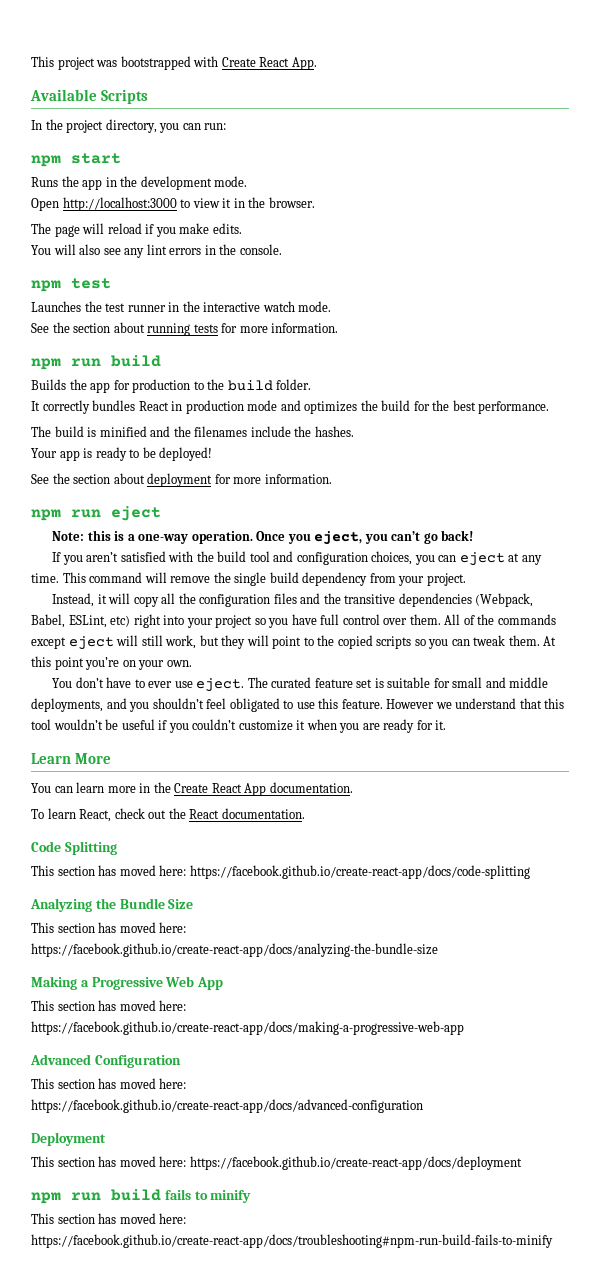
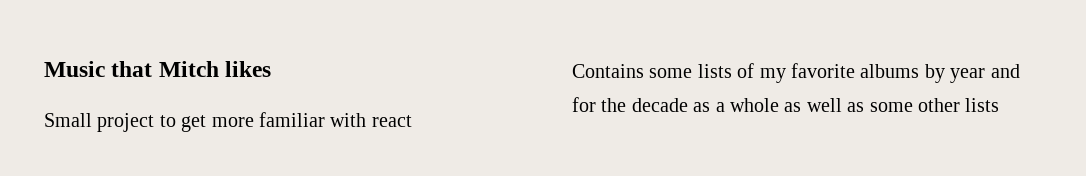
- This project was bootstrapped with Create React App.
- Available Scripts
- In the project directory, you can run:
- npm start
- Runs the app in the development mode.
- Open http://localhost:3000 to view it in the browser.
- The page will reload if you make edits.
- You will also see any lint errors in the console.
- npm test
- Launches the test runner in the interactive watch mode.
- See the section about running tests for more information.
- npm run build
- Builds the app for production to the build folder.
- It correctly bundles React in production mode and optimizes the build for the best performance.
- The build is minified and the filenames include the hashes.
- Your app is ready to be deployed!
- See the section about deployment for more information.
- npm run eject
- Note: this is a one-way operation. Once you eject, you can’t go back!
- If you aren’t satisfied with the build tool and configuration choices, you can eject at any time. This command will remove the single build dependency from your project.
- Instead, it will copy all the configuration files and the transitive dependencies (Webpack, Babel, ESLint, etc) right into your project so you have full control over them. All of the commands except eject will still work, but they will point to the copied scripts so you can tweak them. At this point you’re on your own.
- You don’t have to ever use eject. The curated feature set is suitable for small and middle deployments, and you shouldn’t feel obligated to use this feature. However we understand that this tool wouldn’t be useful if you couldn’t customize it when you are ready for it.
- Learn More
- You can learn more in the Create React App documentation.
- To learn React, check out the React documentation.
- Code Splitting
- This section has moved here: https://facebook.github.io/create-react-app/docs/code-splitting
- Analyzing the Bundle Size
- This section has moved here: https://facebook.github.io/create-react-app/docs/analyzing-the-bundle-size
- Making a Progressive Web App
- This section has moved here: https://facebook.github.io/create-react-app/docs/making-a-progressive-web-app
- Advanced Configuration
- This section has moved here: https://facebook.github.io/create-react-app/docs/advanced-configuration
- Deployment
- This section has moved here: https://facebook.github.io/create-react-app/docs/deployment
- npm run build fails to minify
- This section has moved here: https://facebook.github.io/create-react-app/docs/troubleshooting#npm-run-build-fails-to-minify
+ Music that Mitch likes
+ Small project to get more familiar with react
+ Contains some lists of my favorite albums by year and for the decade as a whole as well as some other lists

